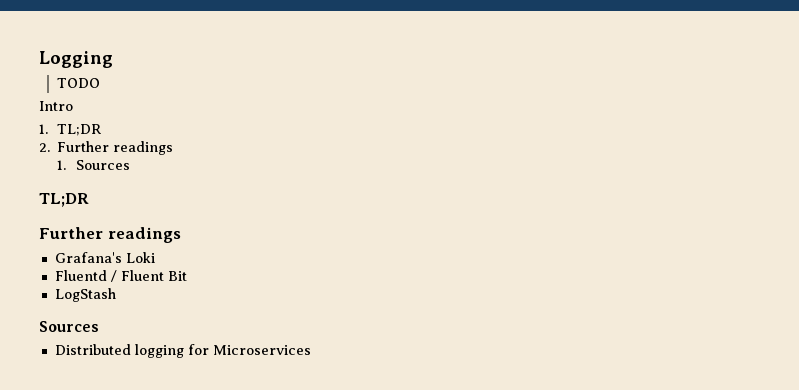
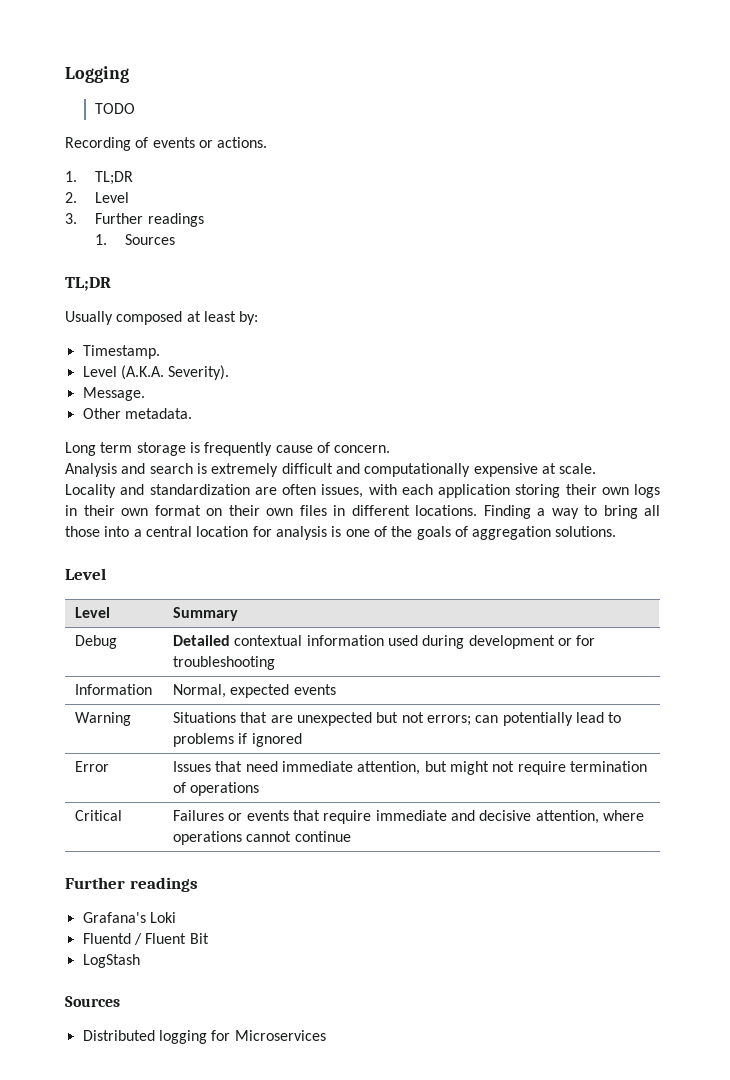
- Intro
+ Recording of events or actions.
- 2. Further readings
+ 2. Level
+ 3. Further readings
+ Usually composed at least by:
+ Timestamp.
+ Level (A.K.A. Severity).
+ Message.
+ Other metadata.
+ Long term storage is frequently cause of concern.
+ Analysis and search is extremely difficult and computationally expensive at scale.
+ Locality and standardization are often issues, with each application storing their own logs in their own format on their own files in different locations. Finding a way to bring all those into a central location for analysis is one of the goals of aggregation solutions.
+ Level
+ Level | Summary
+ Debug | Detailed contextual information used during development or for troubleshooting
+ Information | Normal, expected events
+ Warning | Situations that are unexpected but not errors; can potentially lead to problems if ignored
+ Error | Issues that need immediate attention, but might not require termination of operations
+ Critical | Failures or events that require immediate and decisive attention, where operations cannot continue

